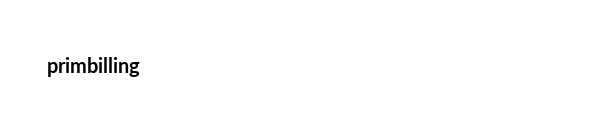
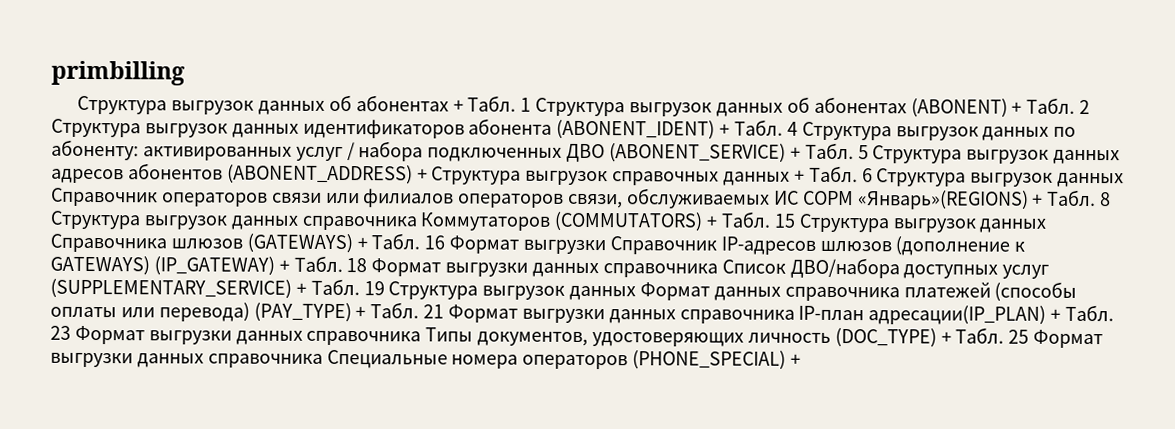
+ Структура выгрузок данных об абонентах + Табл. 1 Структура выгрузок данных об абонентах (ABONENT) + Табл. 2 Структура выгрузок данных идентификаторов абонента (ABONENT_IDENT) + Табл. 4 Структура выгрузок данных по абоненту: активированных услуг / набора подключенных ДВО (ABONENT_SERVICE) + Табл. 5 Структура выгрузок данных адресов абонентов (ABONENT_ADDRESS) + Структура выгрузок справочных данных + Табл. 6 Структура выгрузок данных Справочник операторов связи или филиалов операторов связи, обслуживаемых ИС СОРМ «Январь»(REGIONS) + Табл. 8 Структура выгрузок данных справочника Коммутаторов (COMMUTATORS) + Табл. 15 Структура выгрузок данных Справочника шлюзов (GATEWAYS) + Табл. 16 Формат выгрузки Справочник IP-адресов шлюзов (дополнение к GATEWAYS) (IP_GATEWAY) + Табл. 18 Формат выгрузки данных справочника Список ДВО/набора доступных услуг (SUPPLEMENTARY_SERVICE) + Табл. 19 Структура выгрузок данных Формат данных справочника платежей (способы оплаты или перевода) (PAY_TYPE) + Табл. 21 Формат выгрузки данных справочника IP-план адресации(IP_PLAN) + Табл. 23 Формат выгрузки данных справочника Типы документов, удостоверяющих личность (DOC_TYPE) + Табл. 25 Формат выгрузки данных справочника Специальные номера операторов (PHONE_SPECIAL) +

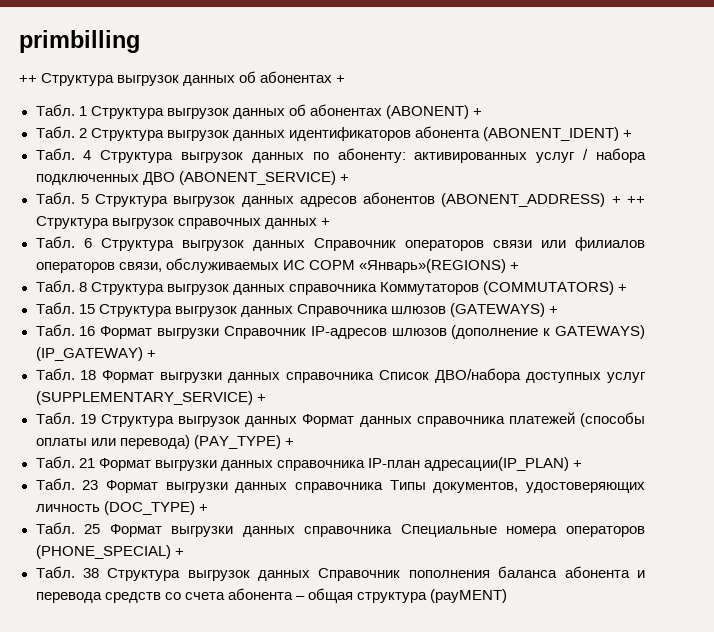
- Структура выгрузок данных об абонентах + Табл.
+ ++ Структура выгрузок данных об абонентах +
+ Табл.
- 1 Структура выгрузок данных об абонентах (ABONENT) + Табл.
+ 1 Структура выгрузок данных об абонентах (ABONENT) +
+ Табл.
- 2 Структура выгрузок данных идентификаторов абонента (ABONENT_IDENT) + Табл.
+ 2 Структура выгрузок данных идентификаторов абонента (ABONENT_IDENT) +
+ Табл.
- 4 Структура выгрузок данных по абоненту: активированных услуг / набора подключенных ДВО (ABONENT_SERVICE) + Табл.
+ 4 Структура выгрузок данных по абоненту: активированных услуг / набора подключенных ДВО (ABONENT_SERVICE) +
+ Табл.
- 5 Структура выгрузок данных адресов абонентов (ABONENT_ADDRESS) + Структура выгрузок справочных данных + Табл.
+ 5 Структура выгрузок данных адресов абонентов (ABONENT_ADDRESS) + ++ Структура выгрузок справочных данных +
+ Табл.
- 6 Структура выгрузок данных Справочник операторов связи или филиалов операторов связи, обслуживаемых ИС СОРМ «Январь»(REGIONS) + Табл.
+ 6 Структура выгрузок данных Справочник операторов связи или филиалов операторов связи, обслуживаемых ИС СОРМ «Январь»(REGIONS) +
+ Табл.
- 8 Структура выгрузок данных справочника Коммутаторов (COMMUTATORS) + Табл.
+ 8 Структура выгрузок данных справочника Коммутаторов (COMMUTATORS) +
+ Табл.
- 15 Структура выгрузок данных Справочника шлюзов (GATEWAYS) + Табл.
+ 15 Структура выгрузок данных Справочника шлюзов (GATEWAYS) +
+ Табл.
- 16 Формат выгрузки Справочник IP-адресов шлюзов (дополнение к GATEWAYS) (IP_GATEWAY) + Табл.
+ 16 Формат выгрузки Справочник IP-адресов шлюзов (дополнение к GATEWAYS) (IP_GATEWAY) +
+ Табл.
- 18 Формат выгрузки данных справочника Список ДВО/набора доступных услуг (SUPPLEMENTARY_SERVICE) + Табл.
+ 18 Формат выгрузки данных справочника Список ДВО/набора доступных услуг (SUPPLEMENTARY_SERVICE) +
+ Табл.
- 19 Структура выгрузок данных Формат данных справочника платежей (способы оплаты или перевода) (PAY_TYPE) + Табл.
+ 19 Структура выгрузок данных Формат данных справочника платежей (способы оплаты или перевода) (PAY_TYPE) +
+ Табл.
- 21 Формат выгрузки данных справочника IP-план адресации(IP_PLAN) + Табл.
+ 21 Формат выгрузки данных справочника IP-план адресации(IP_PLAN) +
+ Табл.
- 23 Формат выгрузки данных справочника Типы документов, удостоверяющих личность (DOC_TYPE) + Табл.
+ 23 Формат выгрузки данных справочника Типы документов, удостоверяющих личность (DOC_TYPE) +
+ Табл.
+ Табл. 38 Структура выгрузок данных Справочник пополнения баланса абонента и перевода средств со счета абонента – общая структура (payMENT)

